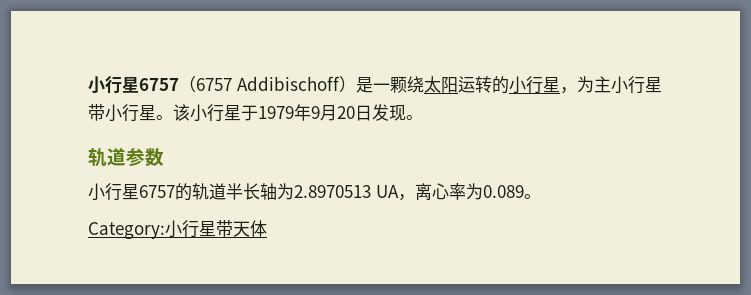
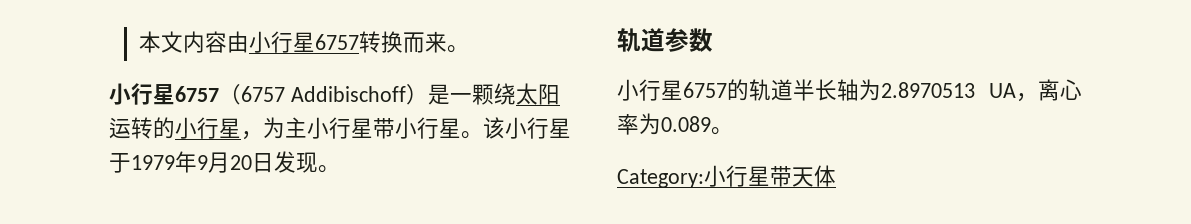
+ 本文内容由小行星6757转换而来。

